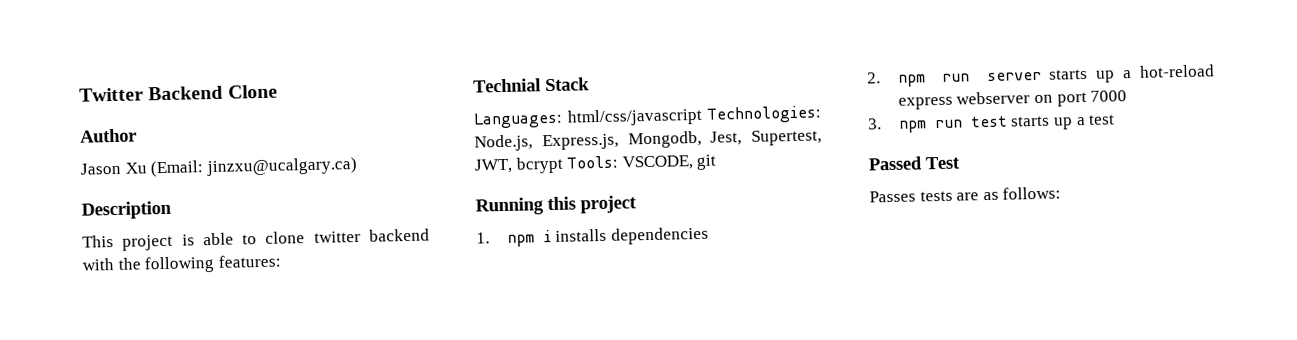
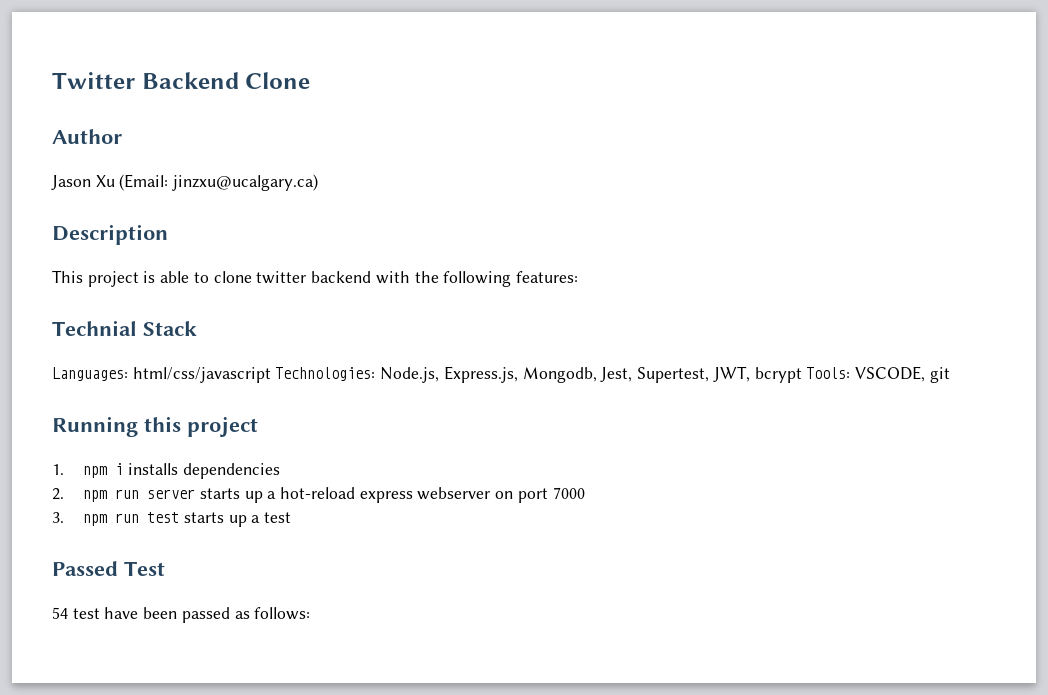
- Passes tests are as follows:
+ 54 test have been passed as follows:

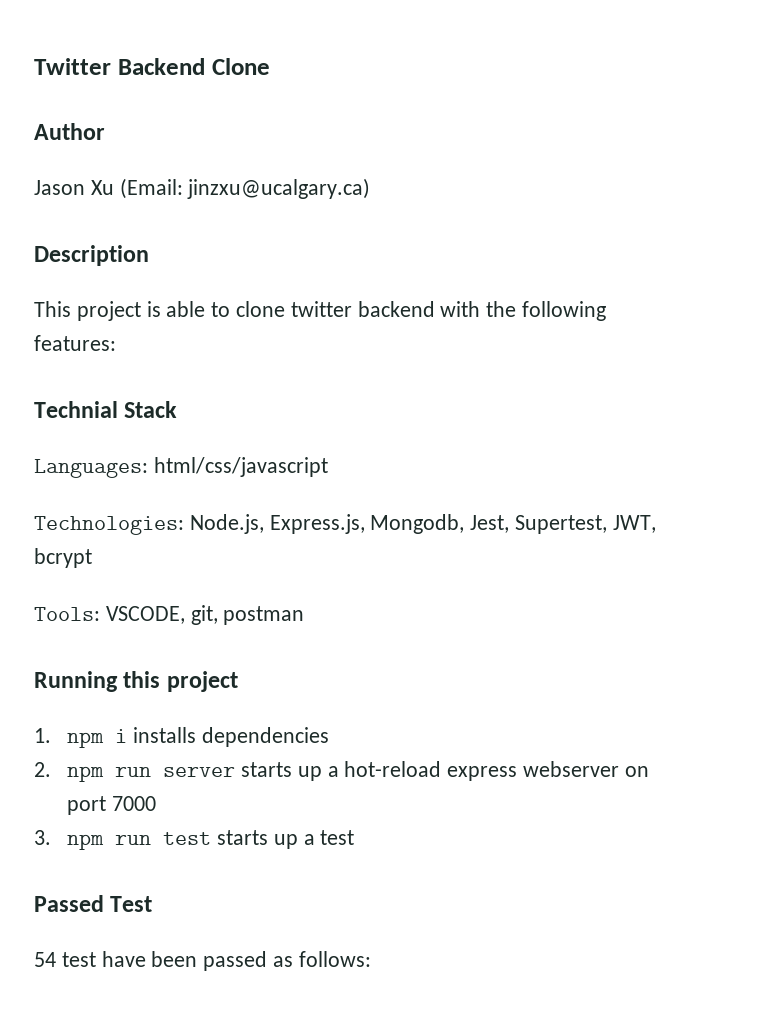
- Languages: html/css/javascript Technologies: Node.js, Express.js, Mongodb, Jest, Supertest, JWT, bcrypt Tools: VSCODE, git
+ Languages: html/css/javascript
+ Technologies: Node.js, Express.js, Mongodb, Jest, Supertest, JWT, bcrypt
+ Tools: VSCODE, git, postman

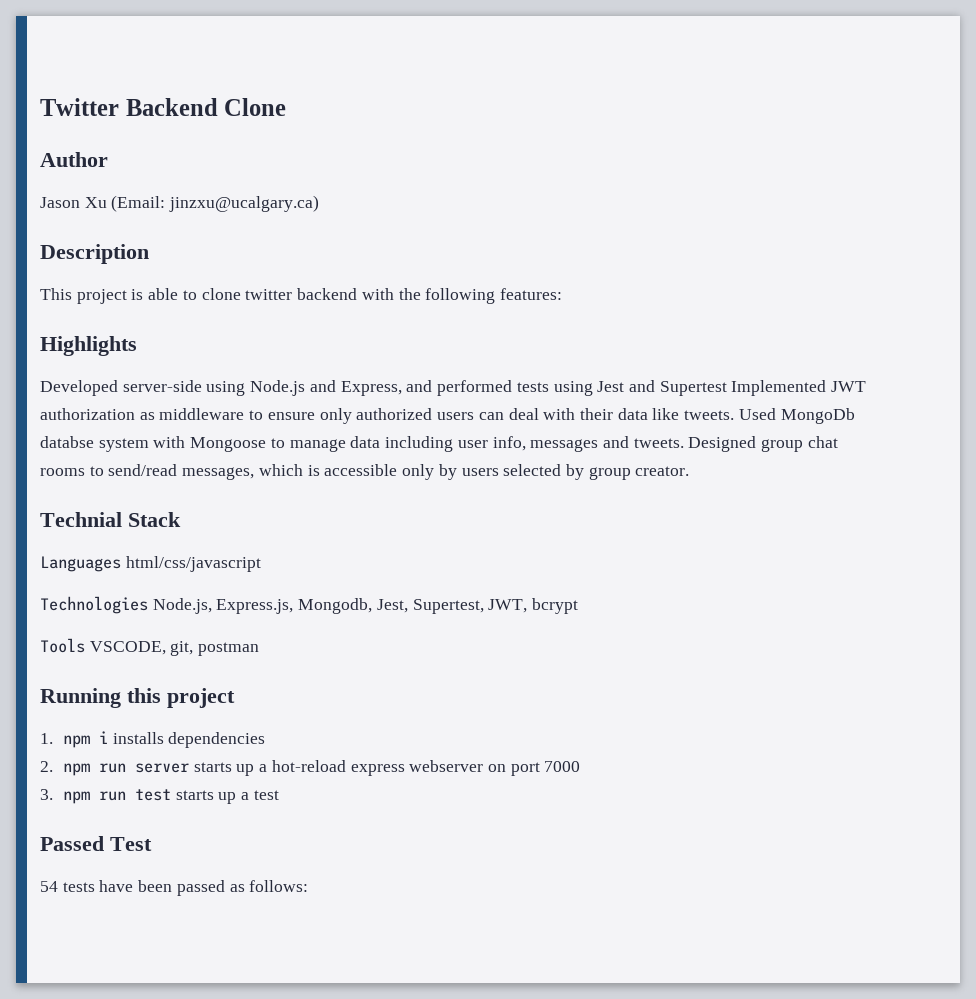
+ Highlights
+ Developed server-side using Node.js and Express, and performed tests using Jest and Supertest Implemented JWT authorization as middleware to ensure only authorized users can deal with their data like tweets. Used MongoDb databse system with Mongoose to manage data including user info, messages and tweets. Designed group chat rooms to send/read messages, which is accessible only by users selected by group creator.
- Languages: html/css/javascript
+ Languages html/css/javascript
- Technologies: Node.js, Express.js, Mongodb, Jest, Supertest, JWT, bcrypt
+ Technologies Node.js, Express.js, Mongodb, Jest, Supertest, JWT, bcrypt
- Tools: VSCODE, git, postman
+ Tools VSCODE, git, postman
- 54 test have been passed as follows:
+ 54 tests have been passed as follows:

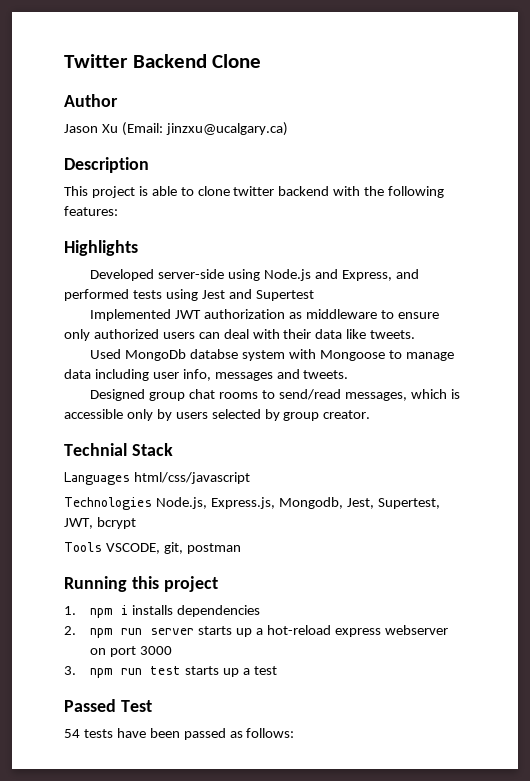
- Developed server-side using Node.js and Express, and performed tests using Jest and Supertest Implemented JWT authorization as middleware to ensure only authorized users can deal with their data like tweets. Used MongoDb databse system with Mongoose to manage data including user info, messages and tweets. Designed group chat rooms to send/read messages, which is accessible only by users selected by group creator.
+ Developed server-side using Node.js and Express, and performed tests using Jest and Supertest
+ Implemented JWT authorization as middleware to ensure only authorized users can deal with their data like tweets.
+ Used MongoDb databse system with Mongoose to manage data including user info, messages and tweets.
+ Designed group chat rooms to send/read messages, which is accessible only by users selected by group creator.
- 2. npm run server starts up a hot-reload express webserver on port 7000
+ 2. npm run server starts up a hot-reload express webserver on port 3000

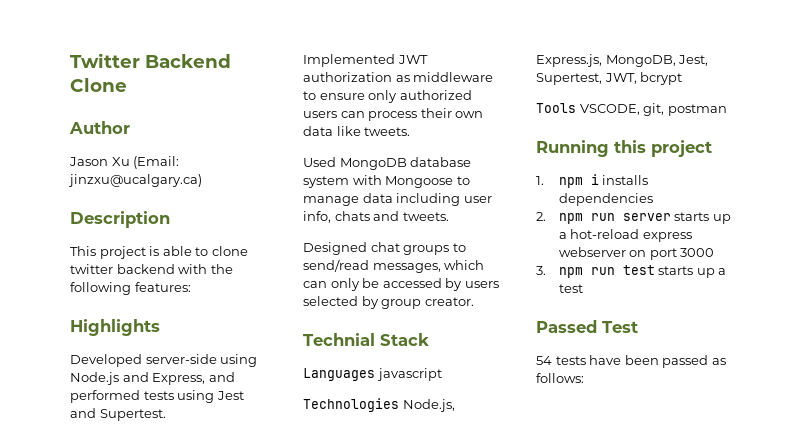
- Developed server-side using Node.js and Express, and performed tests using Jest and Supertest
+ Developed server-side using Node.js and Express, and performed tests using Jest and Supertest.
- Implemented JWT authorization as middleware to ensure only authorized users can deal with their data like tweets.
+ Implemented JWT authorization as middleware to ensure only authorized users can process their own data like tweets.
- Used MongoDb databse system with Mongoose to manage data including user info, messages and tweets.
+ Used MongoDB database system with Mongoose to manage data including user info, chats and tweets.
- Designed group chat rooms to send/read messages, which is accessible only by users selected by group creator.
+ Designed chat groups to send/read messages, which can only be accessed by users selected by group creator.
- Languages html/css/javascript
+ Languages javascript
- Technologies Node.js, Express.js, Mongodb, Jest, Supertest, JWT, bcrypt
+ Technologies Node.js, Express.js, MongoDB, Jest, Supertest, JWT, bcrypt

